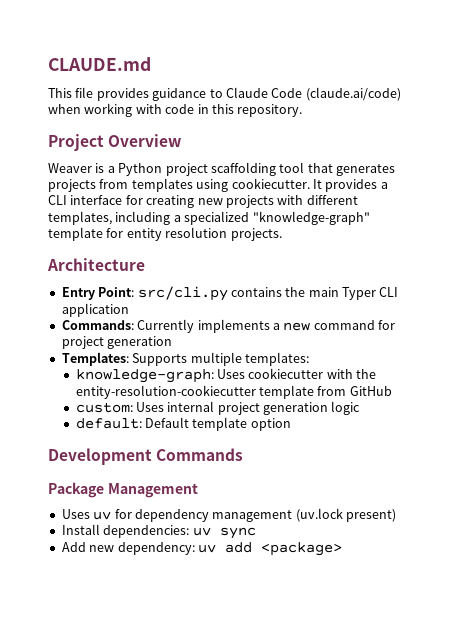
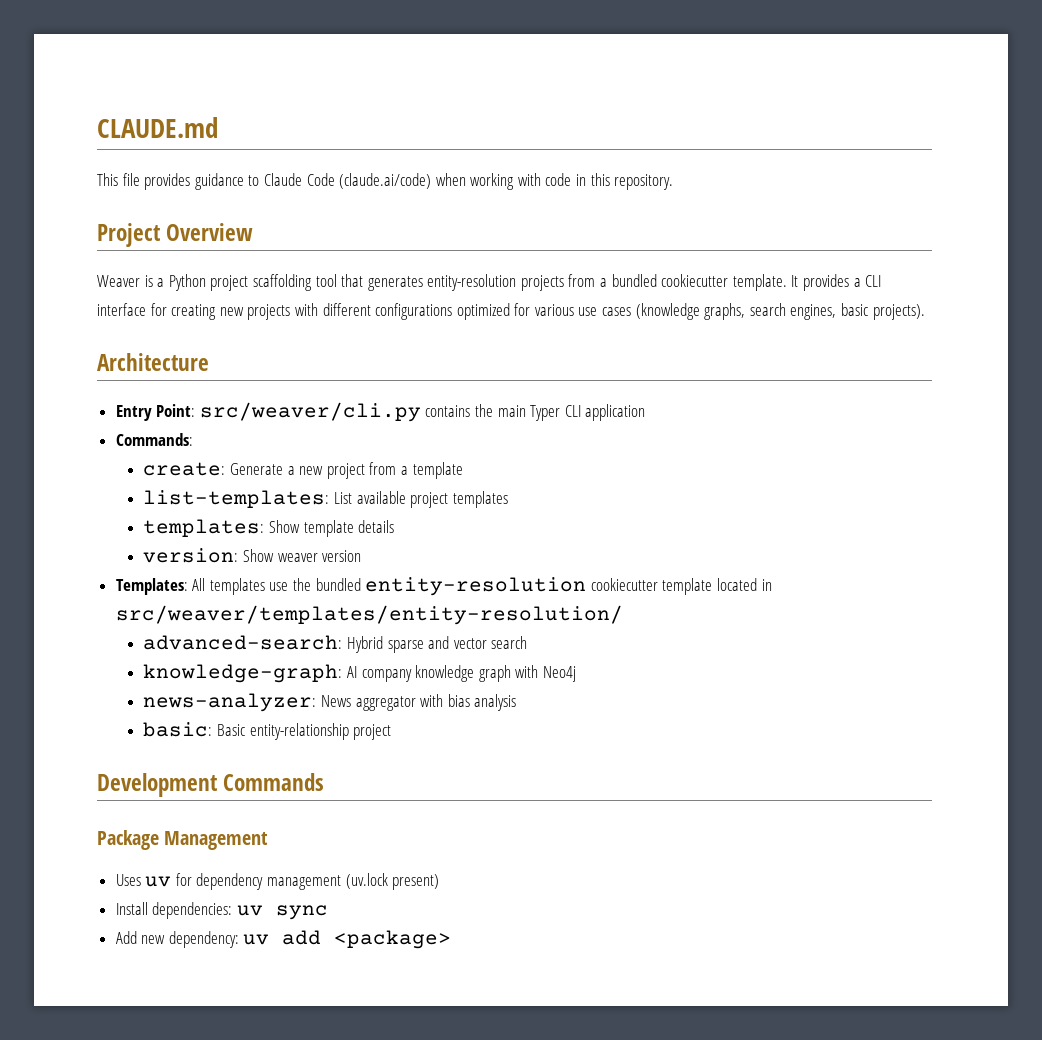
- Weaver is a Python project scaffolding tool that generates projects from templates using cookiecutter.
+ Weaver is a Python project scaffolding tool that generates entity-resolution projects from a bundled cookiecutter template.
- It provides a CLI interface for creating new projects with different templates, including a specialized "knowledge-graph" template for entity resolution projects.
+ It provides a CLI interface for creating new projects with different configurations optimized for various use cases (knowledge graphs, search engines, basic projects).
- Entry Point: src/cli.py contains the main Typer CLI application
+ Entry Point: src/weaver/cli.py contains the main Typer CLI application
- Commands: Currently implements a new command for project generation
- Templates: Supports multiple templates:
- knowledge-graph: Uses cookiecutter with the entity-resolution-cookiecutter template from GitHub
- custom: Uses internal project generation logic
- default: Default template option
+ Commands:
+ create: Generate a new project from a template
+ list-templates: List available project templates
+ templates: Show template details
+ version: Show weaver version
+ Templates: All templates use the bundled entity-resolution cookiecutter template located in src/weaver/templates/entity-resolution/
+ advanced-search: Hybrid sparse and vector search
+ knowledge-graph: AI company knowledge graph with Neo4j
+ news-analyzer: News aggregator with bias analysis
+ basic: Basic entity-relationship project

